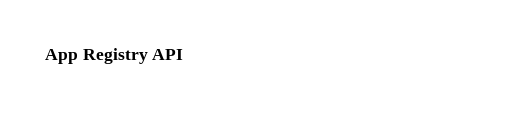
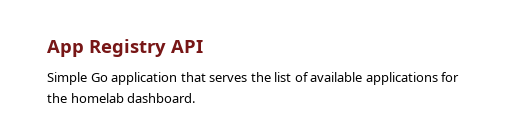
+ Simple Go application that serves the list of available applications for the homelab dashboard.

